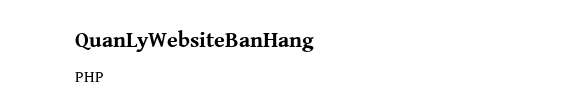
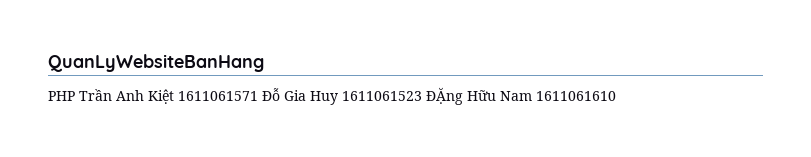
- PHP
+ PHP Trần Anh Kiệt 1611061571 Đỗ Gia Huy 1611061523 ĐẶng Hữu Nam 1611061610

